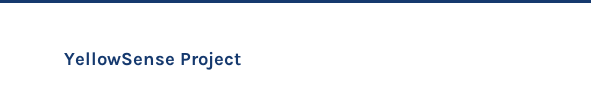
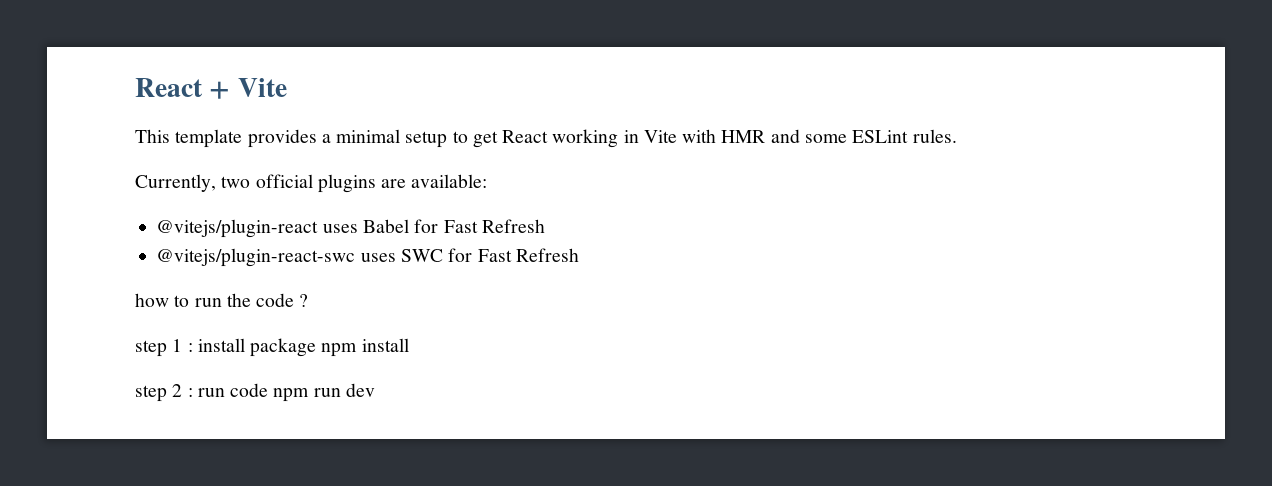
- YellowSense Project
+ React + Vite
+ This template provides a minimal setup to get React working in Vite with HMR and some ESLint rules.
+ Currently, two official plugins are available:
+ @vitejs/plugin-react uses Babel for Fast Refresh
+ @vitejs/plugin-react-swc uses SWC for Fast Refresh
+ how to run the code ?
+ step 1 : install package npm install
+ step 2 : run code npm run dev

